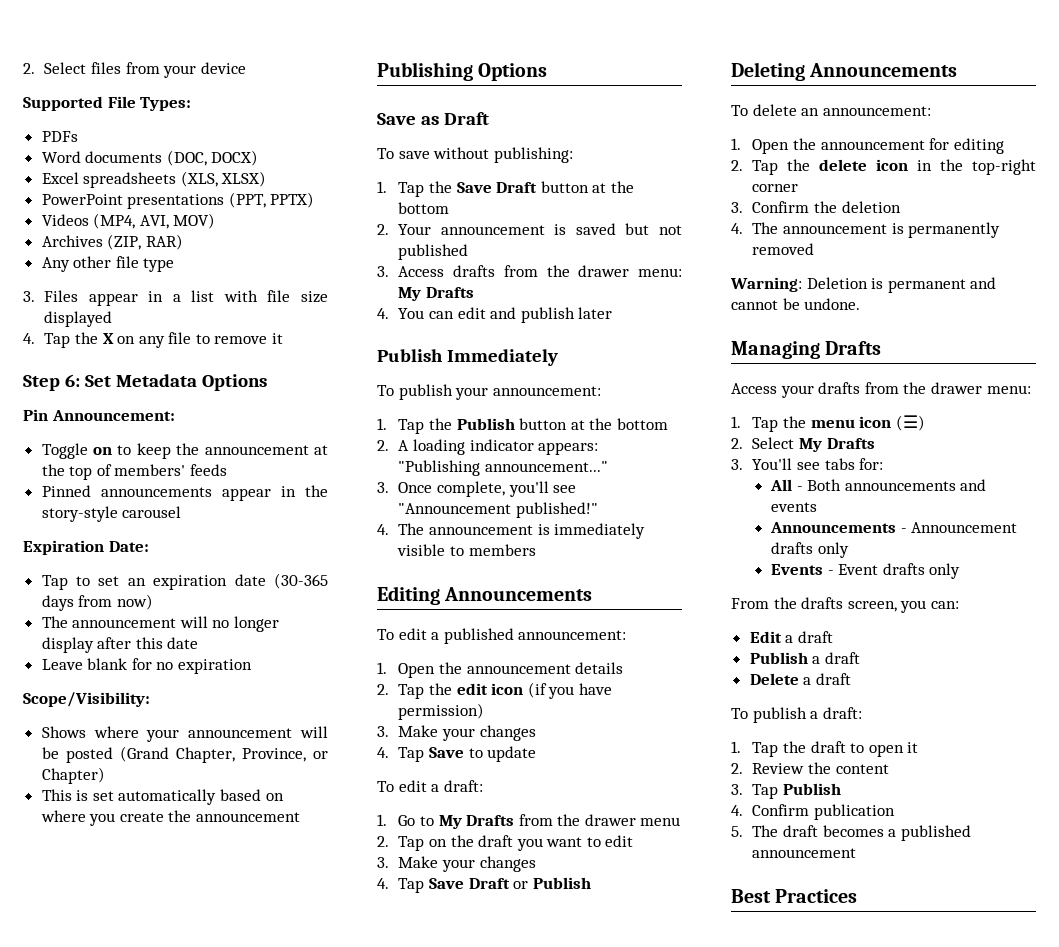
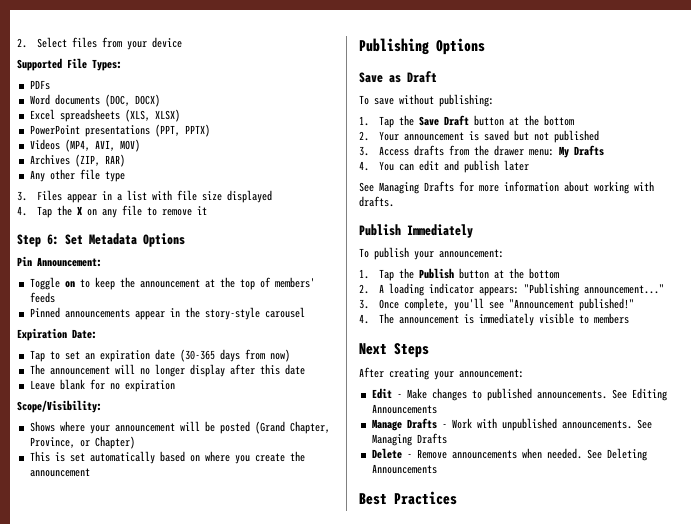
+ See Managing Drafts for more information about working with drafts.
- Editing Announcements
- To edit a published announcement:
- 1. Open the announcement details
- 2. Tap the edit icon (if you have permission)
- 3. Make your changes
- 4. Tap Save to update
- To edit a draft:
- 1. Go to My Drafts from the drawer menu
- 2. Tap on the draft you want to edit
- 3. Make your changes
- 4. Tap Save Draft or Publish
- Deleting Announcements
- To delete an announcement:
- 1. Open the announcement for editing
- 2. Tap the delete icon in the top-right corner
- 3. Confirm the deletion
- 4. The announcement is permanently removed
- Warning: Deletion is permanent and cannot be undone.
- Managing Drafts
- Access your drafts from the drawer menu:
- 1. Tap the menu icon (☰)
- 2. Select My Drafts
- 3. You'll see tabs for:
- All - Both announcements and events
- Announcements - Announcement drafts only
- Events - Event drafts only
- From the drafts screen, you can:
- Edit a draft
- Publish a draft
- Delete a draft
- To publish a draft:
- 1. Tap the draft to open it
- 2. Review the content
- 3. Tap Publish
- 4. Confirm publication
- 5. The draft becomes a published announcement
+ Next Steps
+ After creating your announcement:
+ Edit - Make changes to published announcements. See Editing Announcements
+ Manage Drafts - Work with unpublished announcements. See Managing Drafts
+ Delete - Remove announcements when needed. See Deleting Announcements

